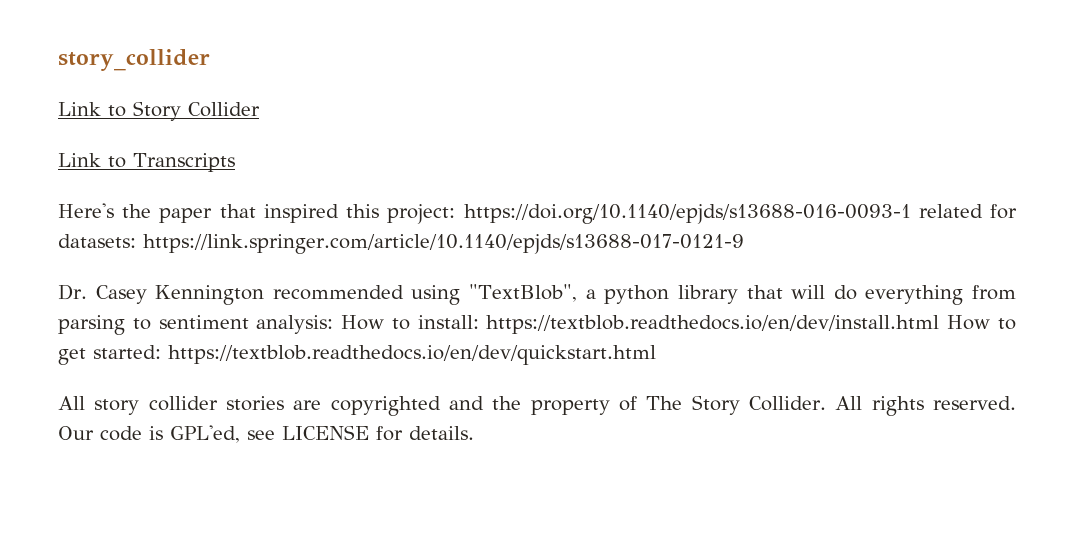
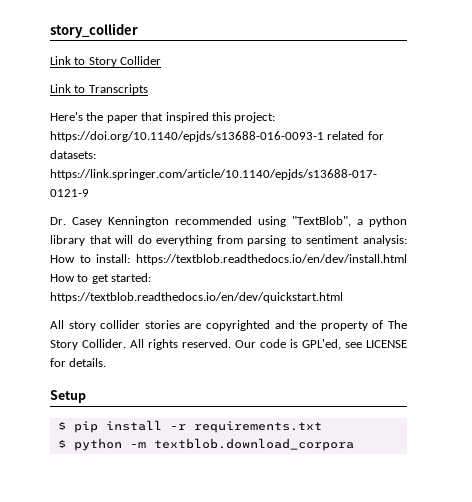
+ Setup
+ $ pip install -r requirements.txt
+ $ python -m textblob.download_corpora

